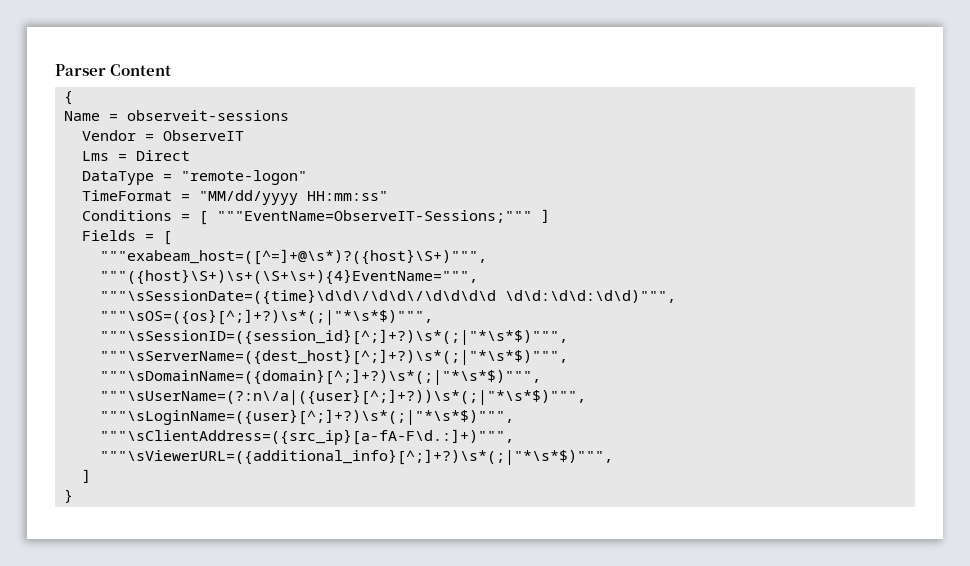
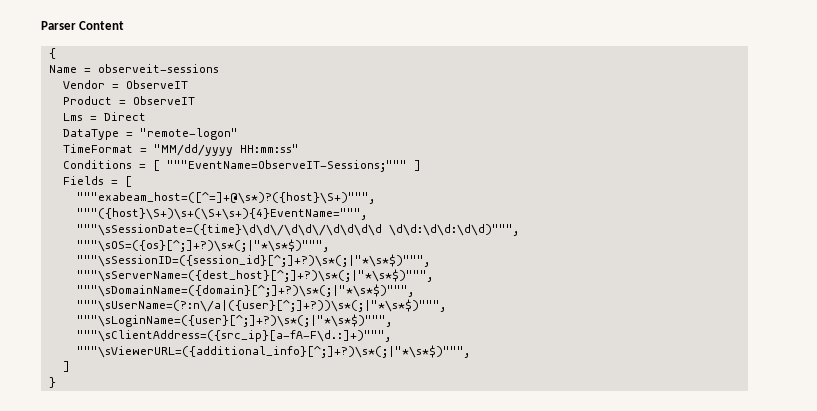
+ Product = ObserveIT

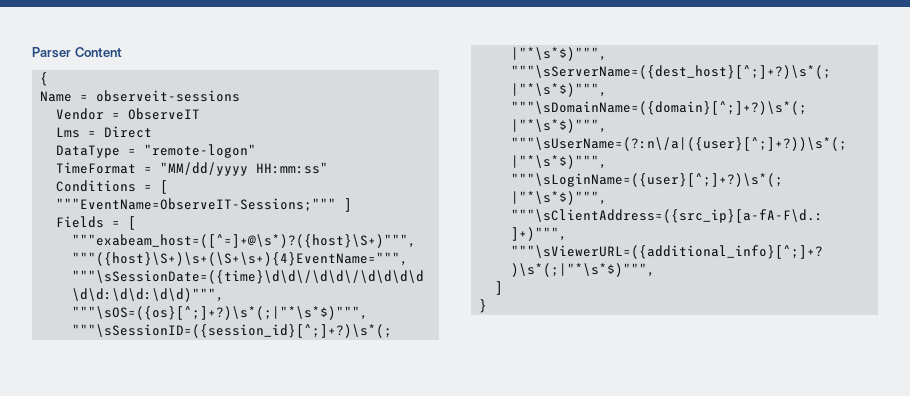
- Product = ObserveIT

